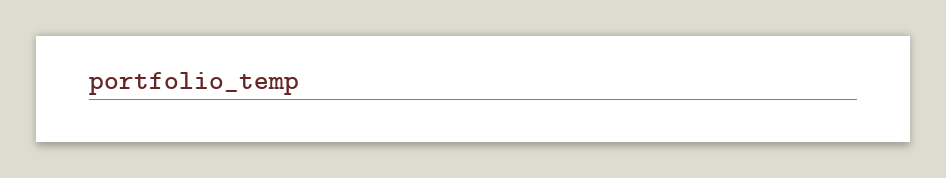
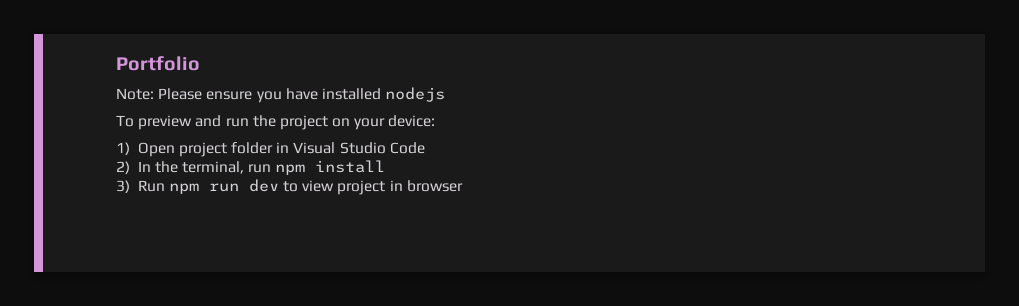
- portfolio_temp
+ Portfolio
+ Note: Please ensure you have installed nodejs
+ To preview and run the project on your device:
+ 1) Open project folder in Visual Studio Code
+ 2) In the terminal, run npm install
+ 3) Run npm run dev to view project in browser

